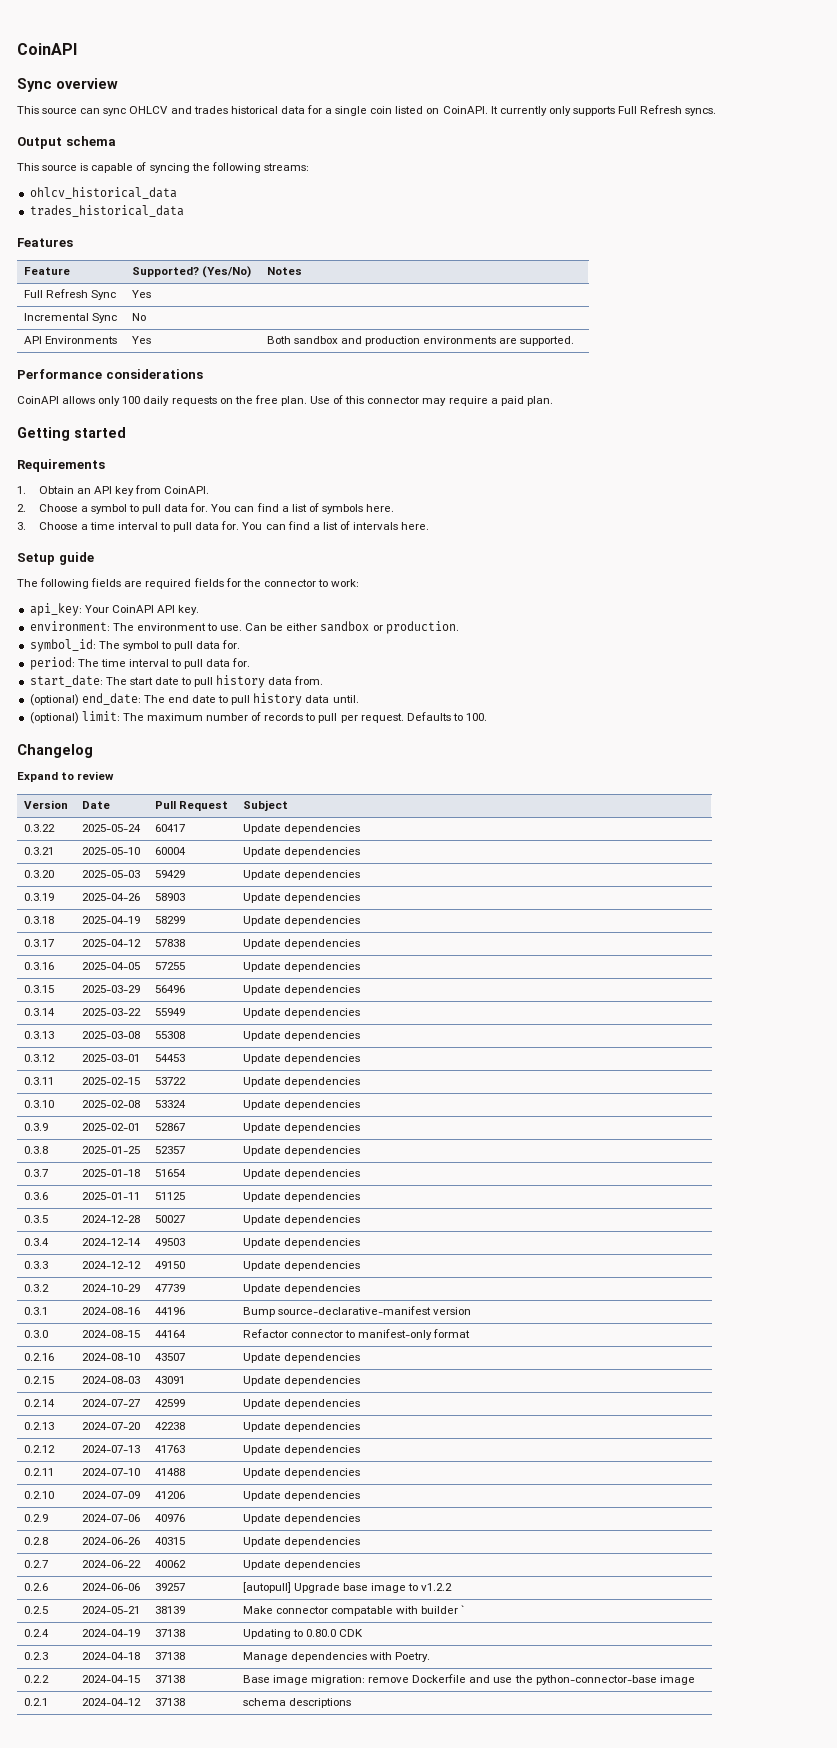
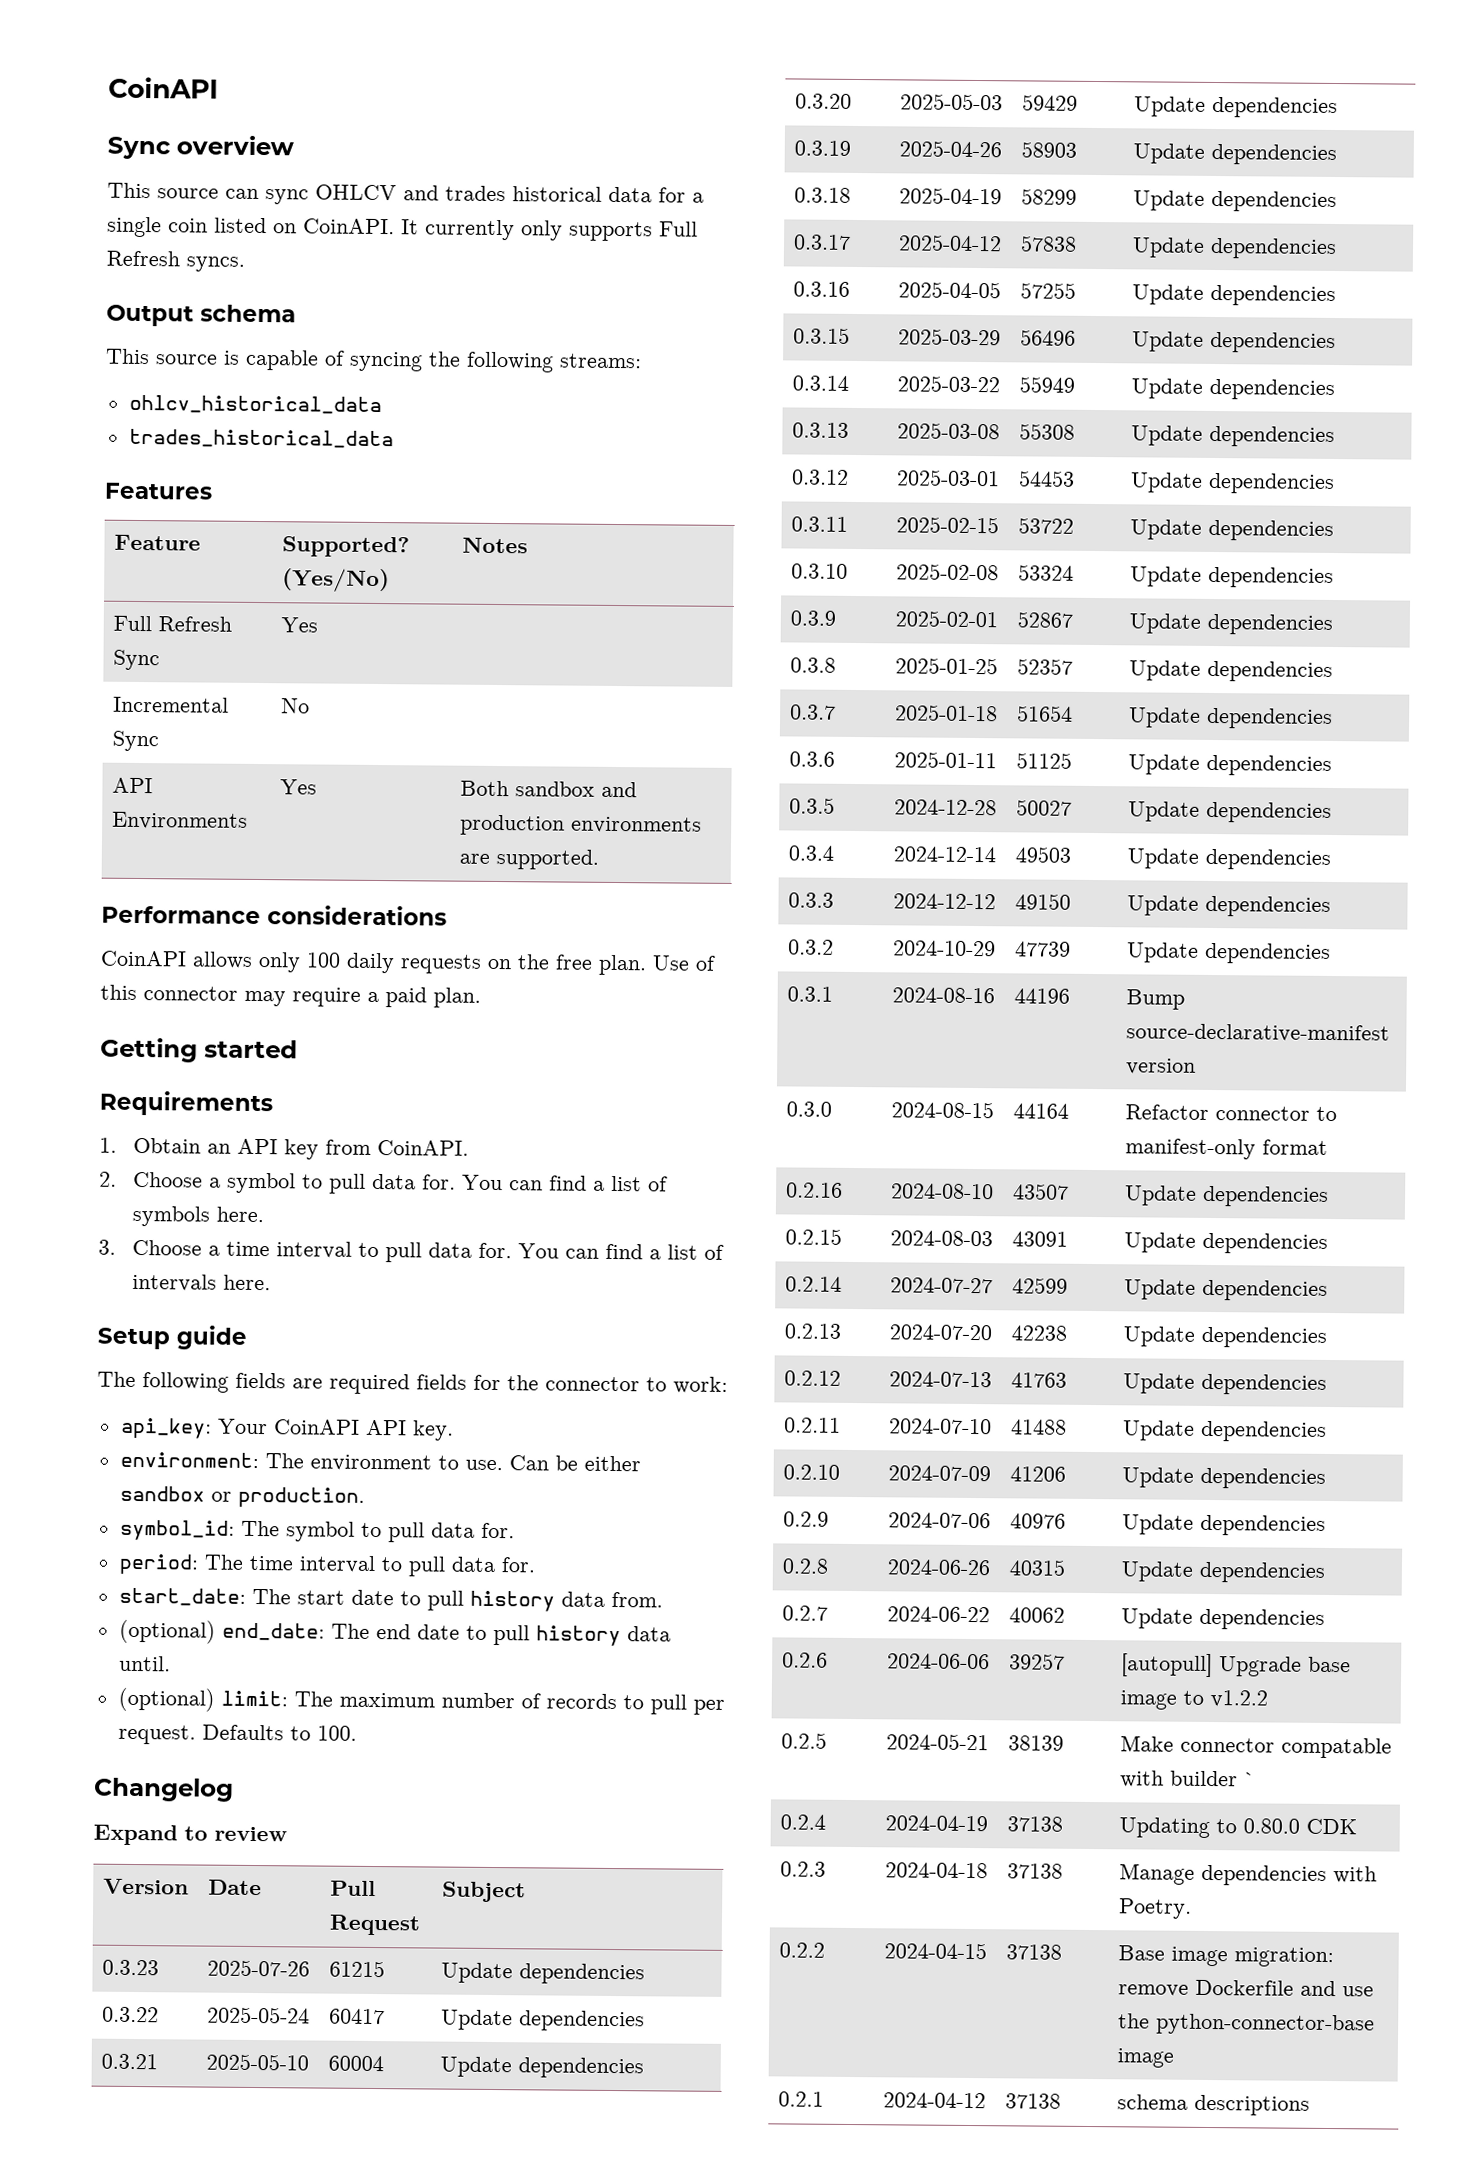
+ 0.3.23 | 2025-07-26 | 61215 | Update dependencies

